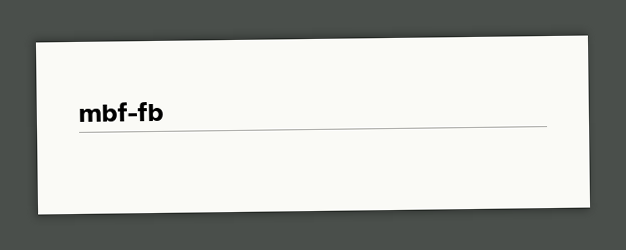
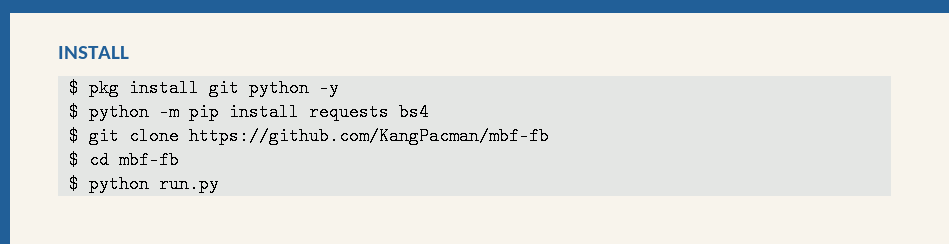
- mbf-fb
+ INSTALL
+ $ pkg install git python -y
+ $ python -m pip install requests bs4
+ $ git clone https://github.com/KangPacman/mbf-fb
+ $ cd mbf-fb
+ $ python run.py

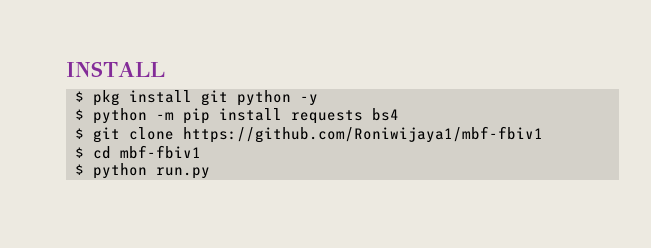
- $ git clone https://github.com/KangPacman/mbf-fb
+ $ git clone https://github.com/Roniwijaya1/mbf-fbiv1
- $ cd mbf-fb
+ $ cd mbf-fbiv1

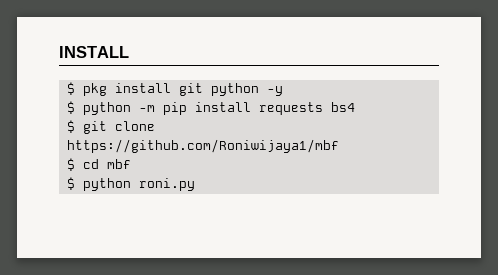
- $ git clone https://github.com/Roniwijaya1/mbf-fbiv1
+ $ git clone https://github.com/Roniwijaya1/mbf
- $ cd mbf-fbiv1
- $ python run.py
+ $ cd mbf
+ $ python roni.py

